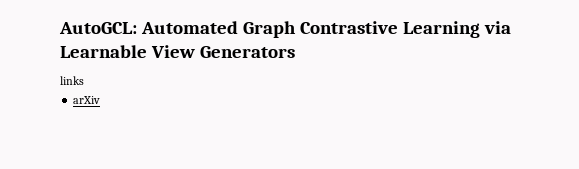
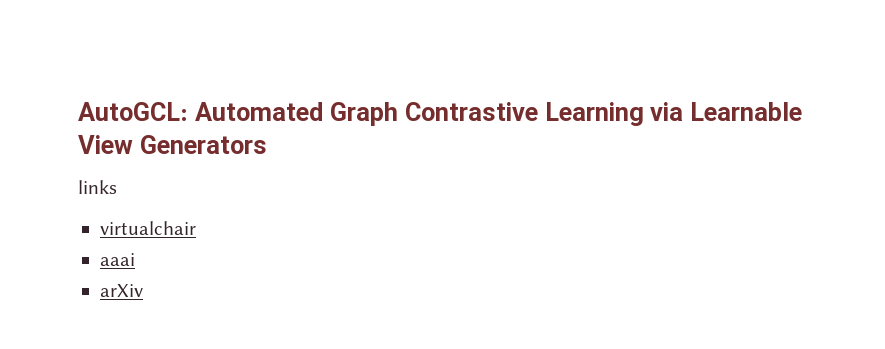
+ virtualchair
+ aaai

